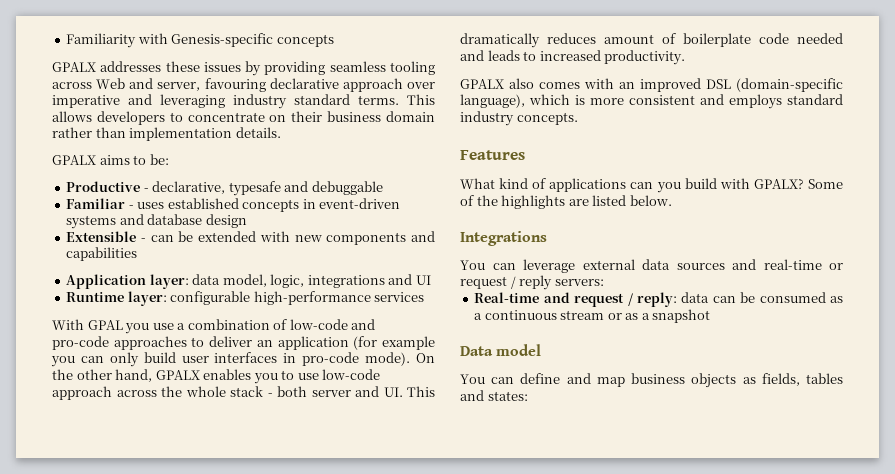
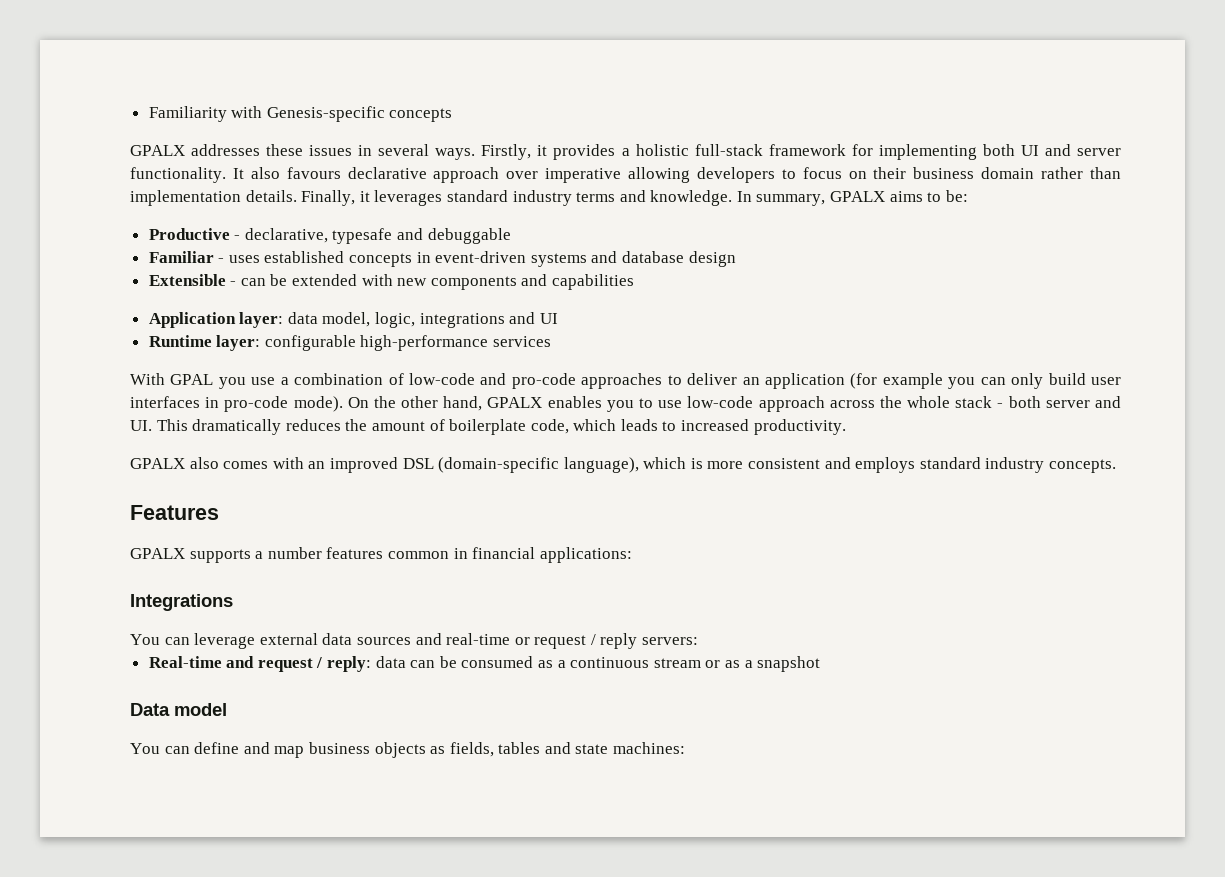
- GPALX addresses these issues by providing seamless tooling across Web and server, favouring declarative approach over imperative and leveraging industry standard terms. This allows developers to concentrate on their business domain rather than implementation details.
- GPALX aims to be:
+ GPALX addresses these issues in several ways. Firstly, it provides a holistic full-stack framework for implementing both UI and server functionality. It also favours declarative approach over imperative allowing developers to focus on their business domain rather than implementation details. Finally, it leverages standard industry terms and knowledge. In summary, GPALX aims to be:
- On the other hand, GPALX enables you to use low-code approach across the whole stack - both server and UI. This dramatically reduces amount of boilerplate code needed and leads to increased productivity.
+ On the other hand, GPALX enables you to use low-code approach across the whole stack - both server and UI. This dramatically reduces the amount of boilerplate code, which leads to increased productivity.
- What kind of applications can you build with GPALX? Some of the highlights are listed below.
+ GPALX supports a number features common in financial applications:
- You can define and map business objects as fields, tables and states:
+ You can define and map business objects as fields, tables and state machines:

